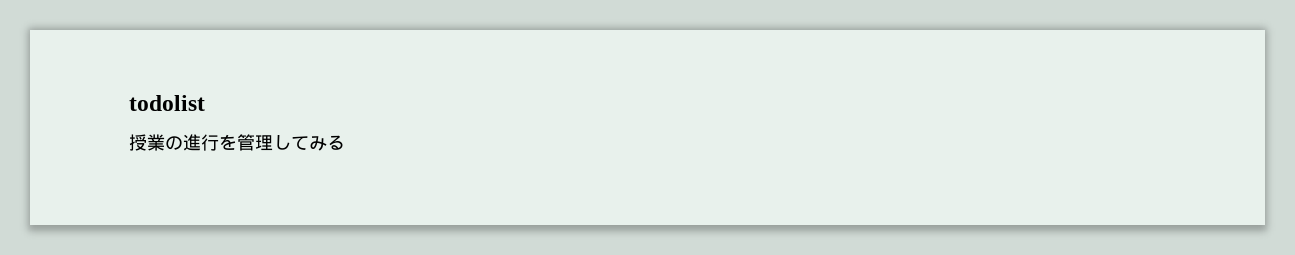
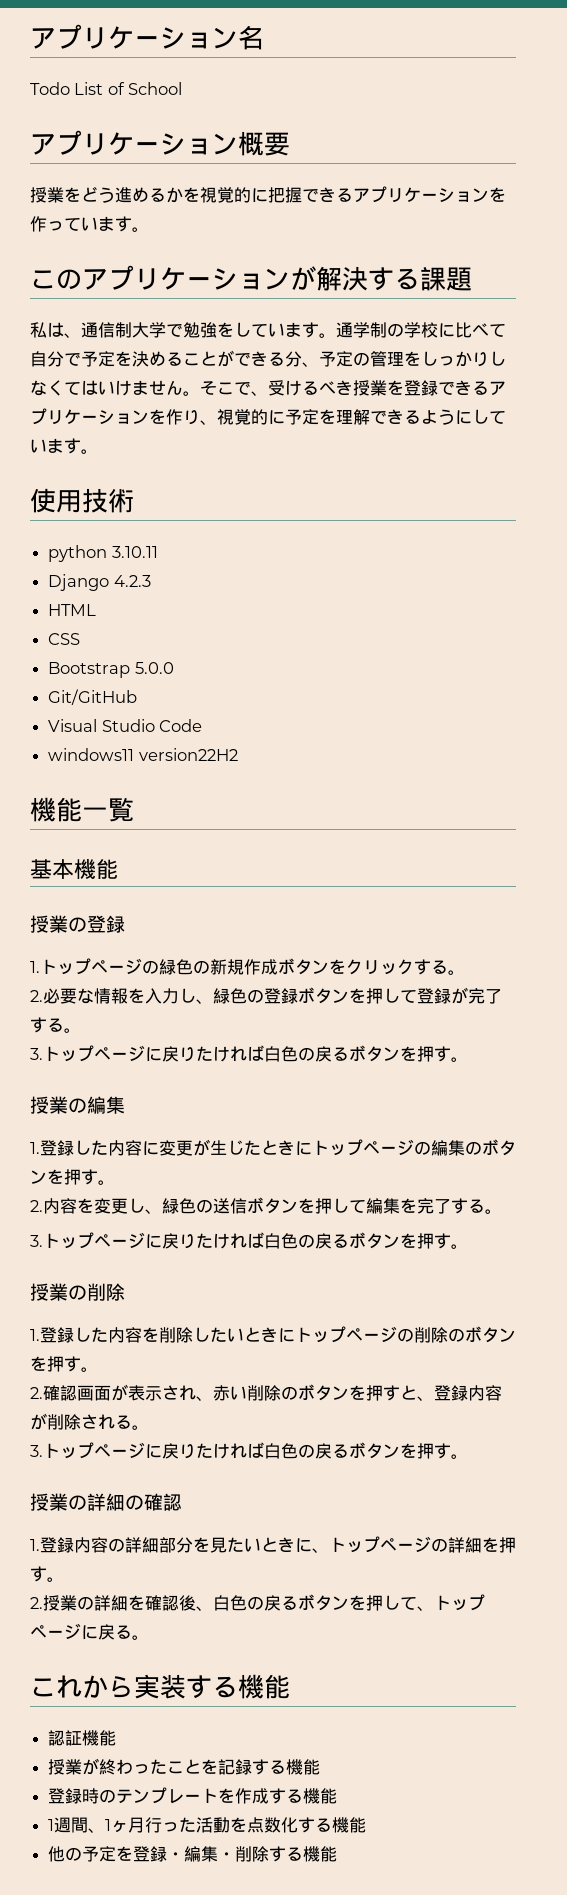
- todolist
- 授業の進行を管理してみる
+ アプリケーション名
+ Todo List of School
+ アプリケーション概要
+ 授業をどう進めるかを視覚的に把握できるアプリケーションを作っています。
+ このアプリケーションが解決する課題
+ 私は、通信制大学で勉強をしています。通学制の学校に比べて自分で予定を決めることができる分、予定の管理をしっかりしなくてはいけません。そこで、受けるべき授業を登録できるアプリケーションを作り、視覚的に予定を理解できるようにしています。
+ 使用技術
+ python 3.10.11
+ Django 4.2.3
+ HTML
+ CSS
+ Bootstrap 5.0.0
+ Git/GitHub
+ Visual Studio Code
+ windows11 version22H2
+ 機能一覧
+ 基本機能
+ 授業の登録
+ 1.トップページの緑色の新規作成ボタンをクリックする。
+ 2.必要な情報を入力し、緑色の登録ボタンを押して登録が完了する。
+ 3.トップページに戻りたければ白色の戻るボタンを押す。
+ 授業の編集
+ 1.登録した内容に変更が生じたときにトップページの編集のボタンを押す。
+ 2.内容を変更し、緑色の送信ボタンを押して編集を完了する。
+ 3.トップページに戻りたければ白色の戻るボタンを押す。
+ 授業の削除
+ 1.登録した内容を削除したいときにトップページの削除のボタンを押す。
+ 2.確認画面が表示され、赤い削除のボタンを押すと、登録内容が削除される。
+ 3.トップページに戻りたければ白色の戻るボタンを押す。
+ 授業の詳細の確認
+ 1.登録内容の詳細部分を見たいときに、トップページの詳細を押す。
+ 2.授業の詳細を確認後、白色の戻るボタンを押して、トップページに戻る。
+ これから実装する機能
+ 認証機能
+ 授業が終わったことを記録する機能
+ 登録時のテンプレートを作成する機能
+ 1週間、1ヶ月行った活動を点数化する機能
+ 他の予定を登録・編集・削除する機能

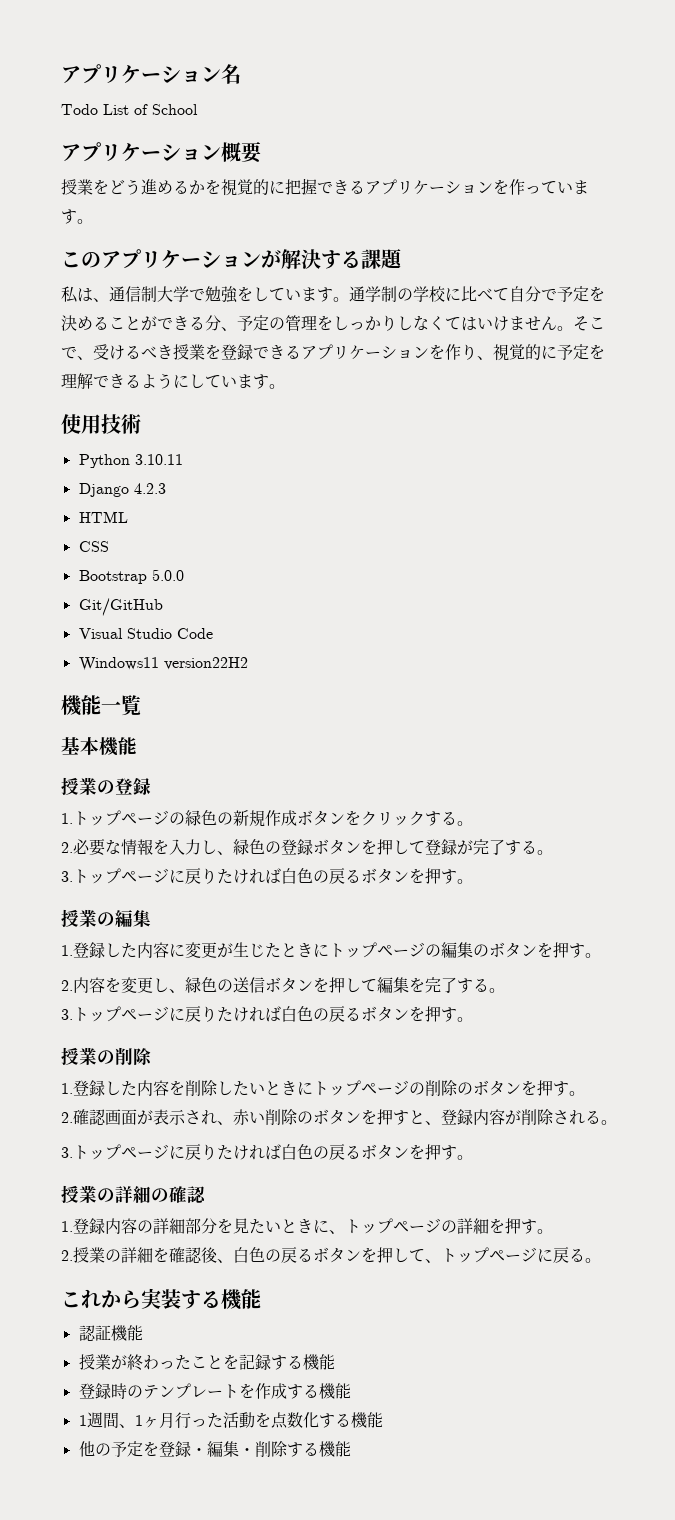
- python 3.10.11
+ Python 3.10.11
- windows11 version22H2
+ Windows11 version22H2

